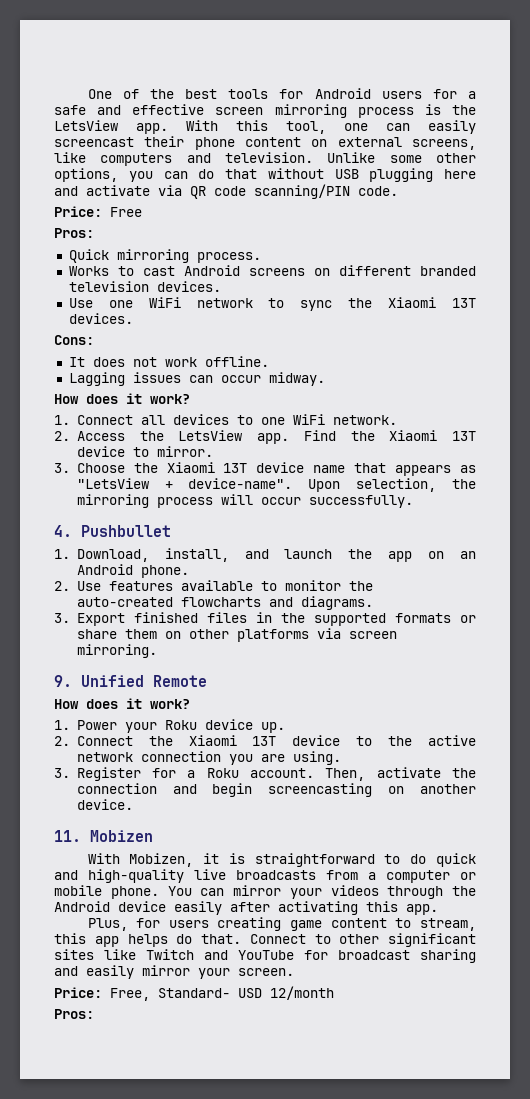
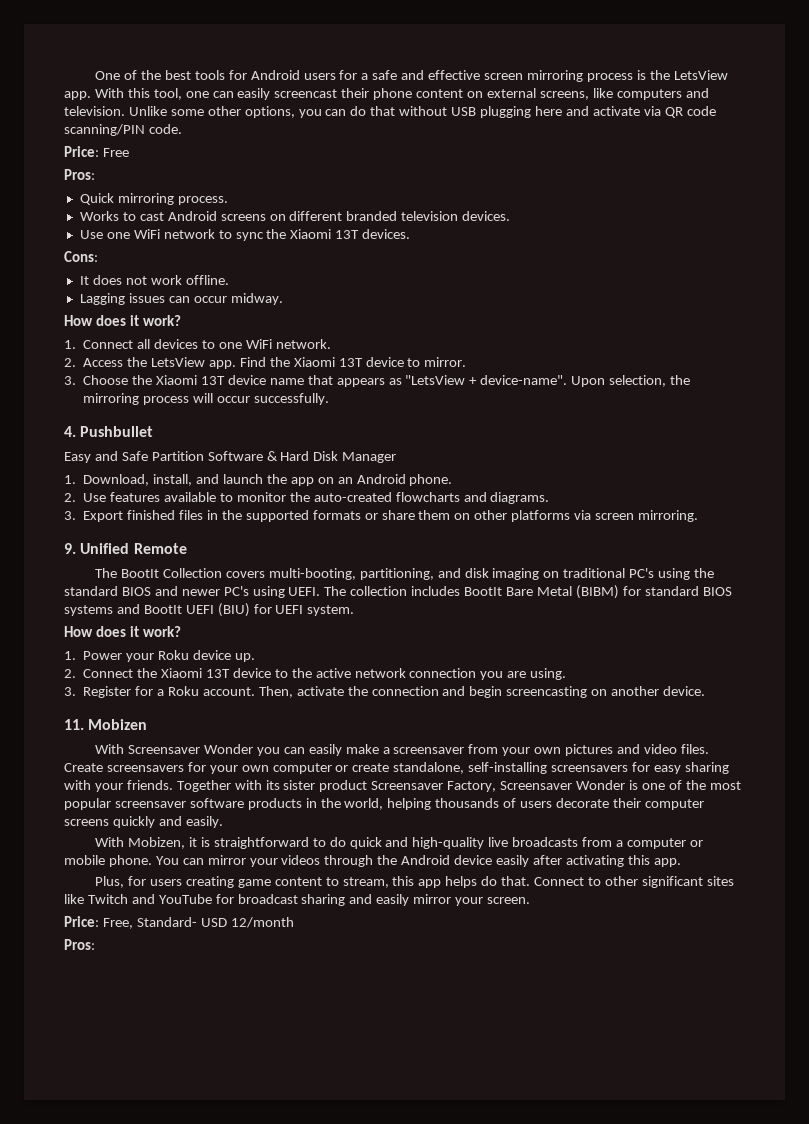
+ Easy and Safe Partition Software & Hard Disk Manager
+ The BootIt Collection covers multi-booting, partitioning, and disk imaging on traditional PC's using the standard BIOS and newer PC's using UEFI. The collection includes BootIt Bare Metal (BIBM) for standard BIOS systems and BootIt UEFI (BIU) for UEFI system.
+ With Screensaver Wonder you can easily make a screensaver from your own pictures and video files. Create screensavers for your own computer or create standalone, self-installing screensavers for easy sharing with your friends. Together with its sister product Screensaver Factory, Screensaver Wonder is one of the most popular screensaver software products in the world, helping thousands of users decorate their computer screens quickly and easily.

